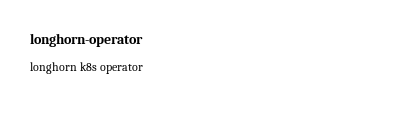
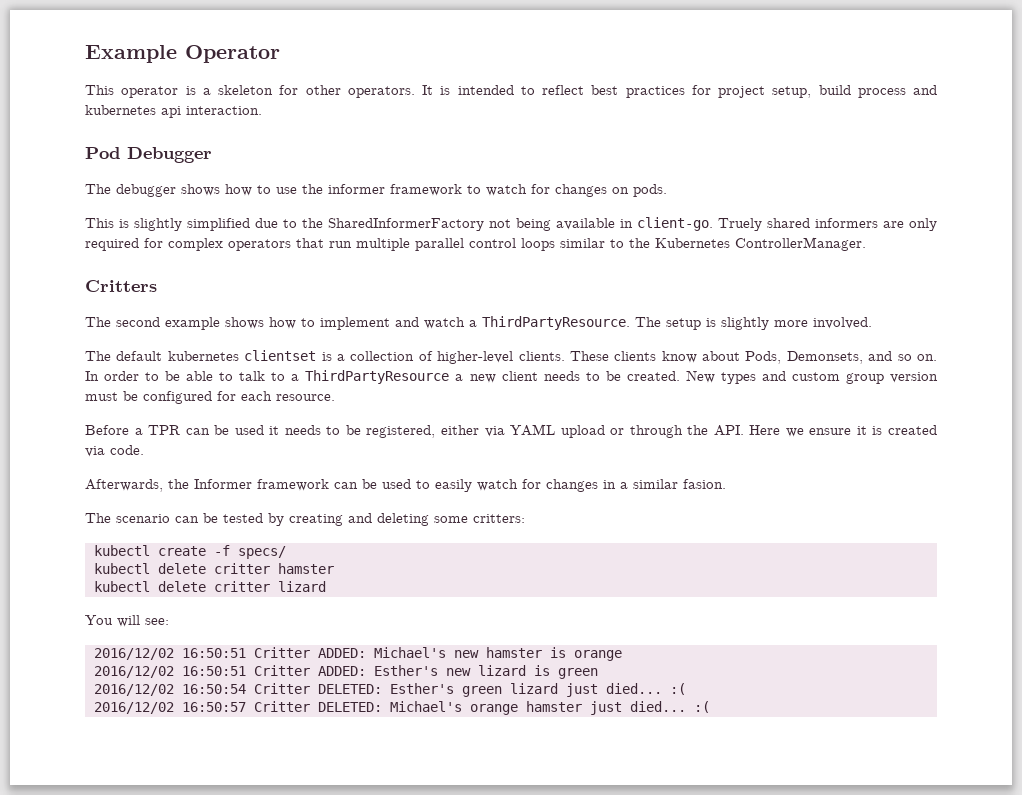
- longhorn-operator
- longhorn k8s operator
+ Example Operator
+ This operator is a skeleton for other operators. It is intended to reflect best practices for project setup, build process and kubernetes api interaction.
+ Pod Debugger
+ The debugger shows how to use the informer framework to watch for changes on pods.
+ This is slightly simplified due to the SharedInformerFactory not being available in client-go. Truely shared informers are only required for complex operators that run multiple parallel control loops similar to the Kubernetes ControllerManager.
+ Critters
+ The second example shows how to implement and watch a ThirdPartyResource. The setup is slightly more involved.
+ The default kubernetes clientset is a collection of higher-level clients. These clients know about Pods, Demonsets, and so on. In order to be able to talk to a ThirdPartyResource a new client needs to be created. New types and custom group version must be configured for each resource.
+ Before a TPR can be used it needs to be registered, either via YAML upload or through the API. Here we ensure it is created via code.
+ Afterwards, the Informer framework can be used to easily watch for changes in a similar fasion.
+ The scenario can be tested by creating and deleting some critters:
+ kubectl create -f specs/
+ kubectl delete critter hamster
+ kubectl delete critter lizard
+ You will see:
+ 2016/12/02 16:50:51 Critter ADDED: Michael's new hamster is orange
+ 2016/12/02 16:50:51 Critter ADDED: Esther's new lizard is green
+ 2016/12/02 16:50:54 Critter DELETED: Esther's green lizard just died... :(
+ 2016/12/02 16:50:57 Critter DELETED: Michael's orange hamster just died... :(

